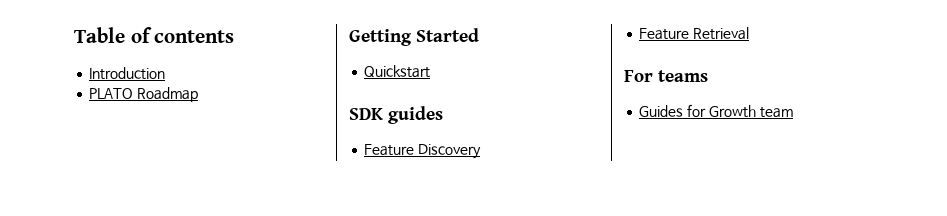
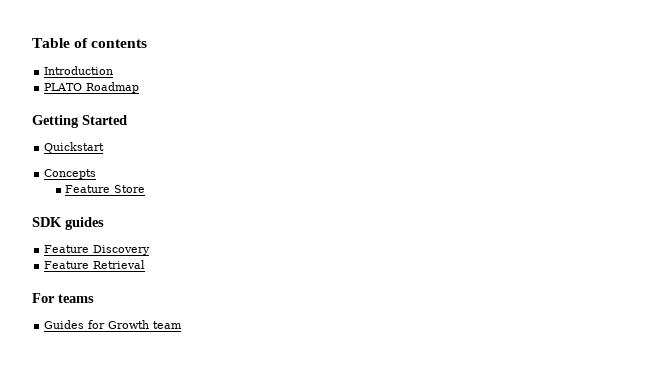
+ Concepts
+ Feature Store

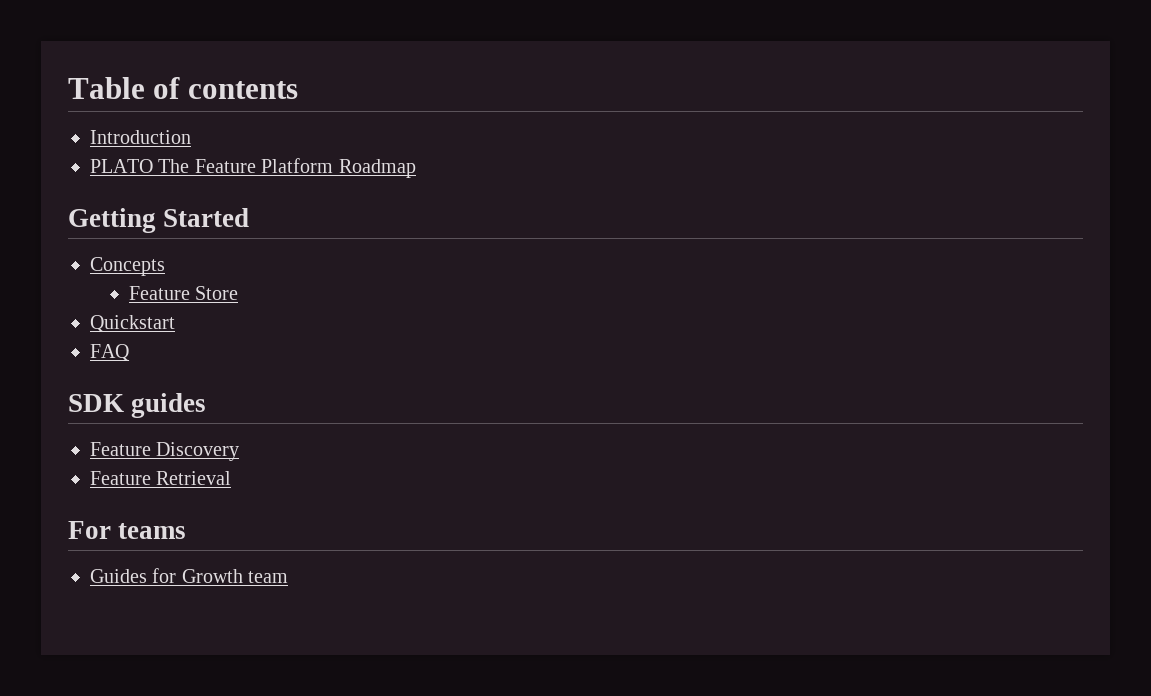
- PLATO Roadmap
+ PLATO The Feature Platform Roadmap
- Quickstart
+ Quickstart
+ FAQ

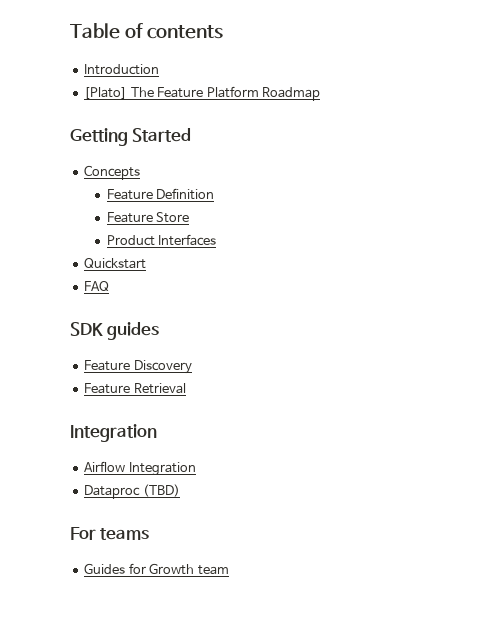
- PLATO The Feature Platform Roadmap
+ [Plato] The Feature Platform Roadmap
+ Feature Definition
+ Product Interfaces
  Feature Retrieval
+ Integration
+ Airflow Integration
+ Dataproc (TBD)

